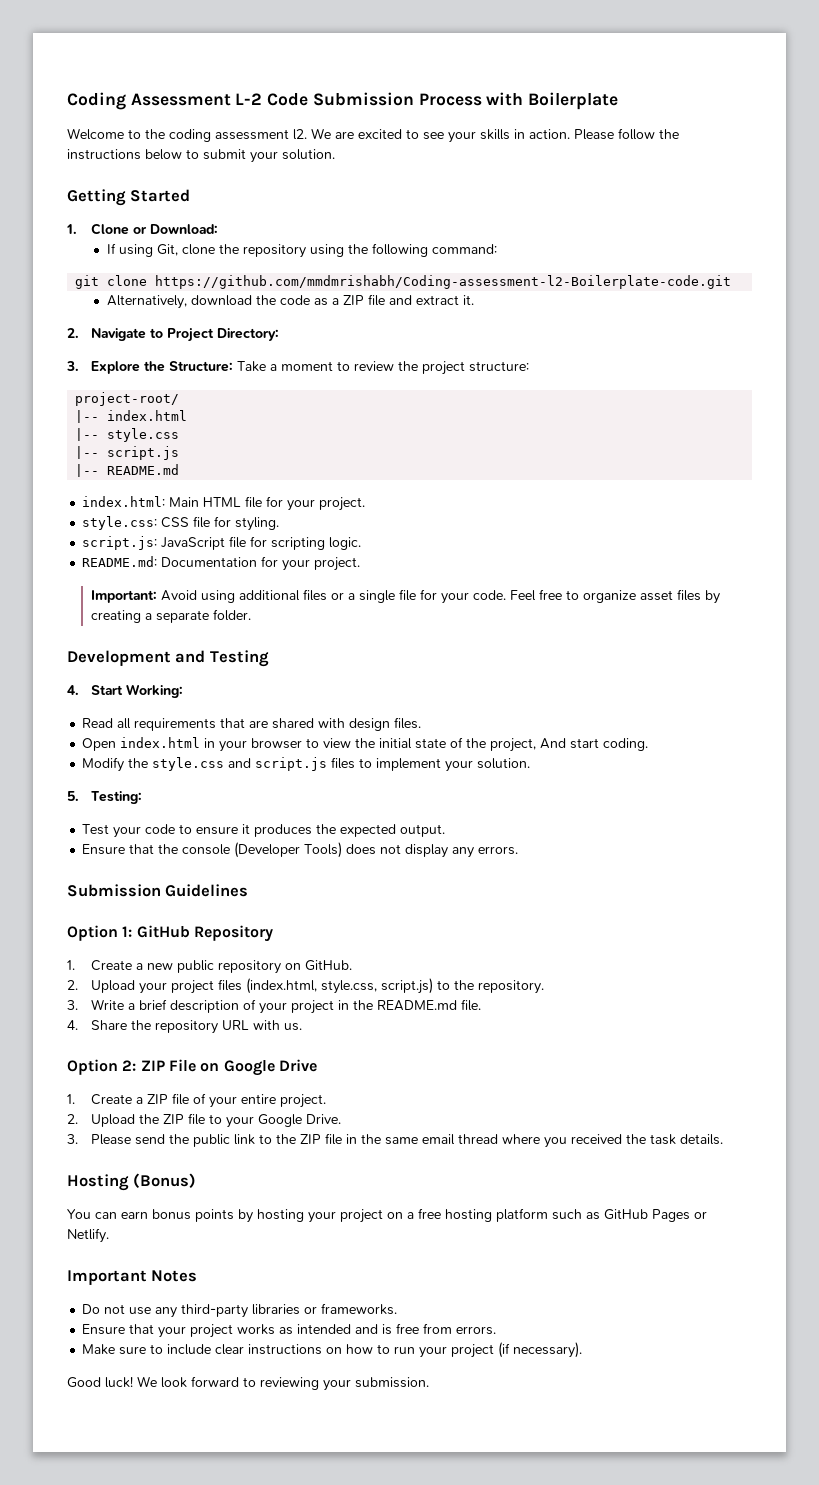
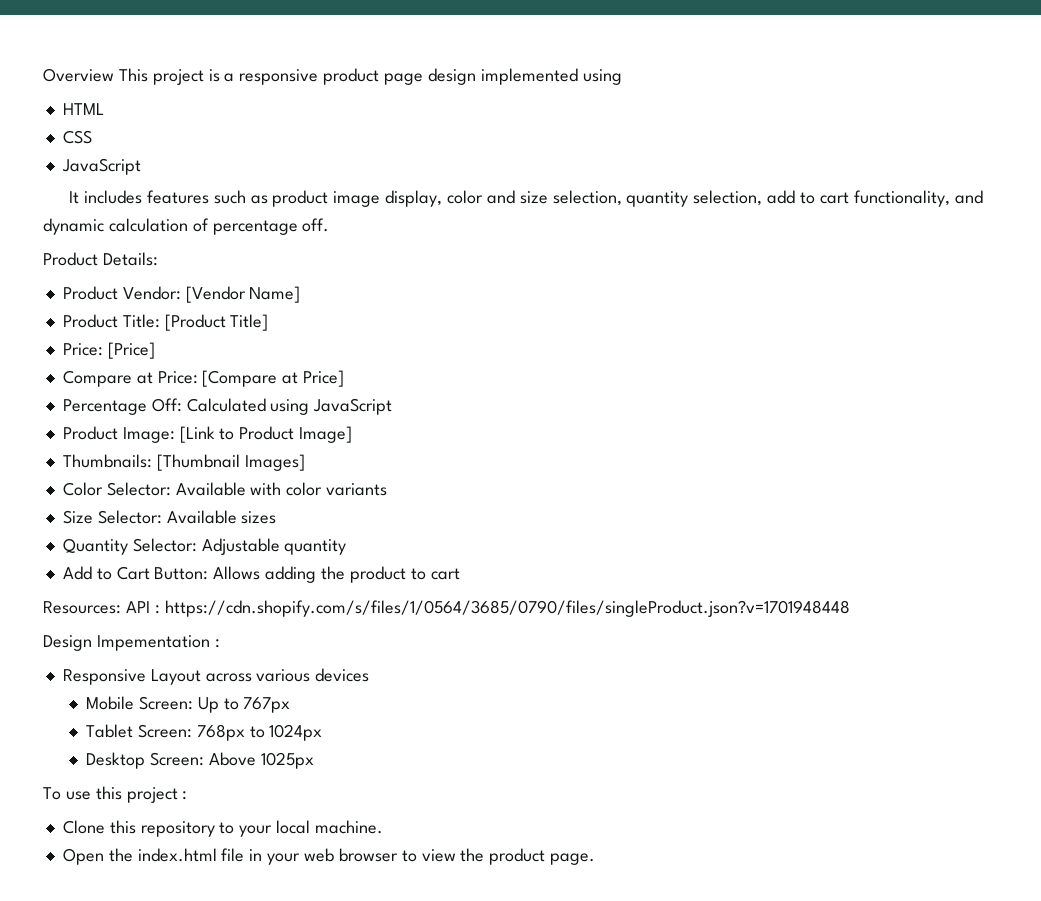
- Coding Assessment L-2 Code Submission Process with Boilerplate
- Welcome to the coding assessment l2. We are excited to see your skills in action. Please follow the instructions below to submit your solution.
- Getting Started
- 1. Clone or Download:
- If using Git, clone the repository using the following command:
- git clone https://github.com/mmdmrishabh/Coding-assessment-l2-Boilerplate-code.git
- Alternatively, download the code as a ZIP file and extract it.
- 2. Navigate to Project Directory:
- 3. Explore the Structure: Take a moment to review the project structure:
- project-root/
- |-- index.html
- |-- style.css
- |-- script.js
- |-- README.md
- index.html: Main HTML file for your project.
- style.css: CSS file for styling.
- script.js: JavaScript file for scripting logic.
- README.md: Documentation for your project.
- Important: Avoid using additional files or a single file for your code. Feel free to organize asset files by creating a separate folder.
- Development and Testing
- 4. Start Working:
- Read all requirements that are shared with design files.
- Open index.html in your browser to view the initial state of the project, And start coding.
- Modify the style.css and script.js files to implement your solution.
- 5. Testing:
- Test your code to ensure it produces the expected output.
- Ensure that the console (Developer Tools) does not display any errors.
- Submission Guidelines
- Option 1: GitHub Repository
- 1. Create a new public repository on GitHub.
- 2. Upload your project files (index.html, style.css, script.js) to the repository.
- 3. Write a brief description of your project in the README.md file.
- 4. Share the repository URL with us.
- Option 2: ZIP File on Google Drive
- 1. Create a ZIP file of your entire project.
- 2. Upload the ZIP file to your Google Drive.
- 3. Please send the public link to the ZIP file in the same email thread where you received the task details.
- Hosting (Bonus)
- You can earn bonus points by hosting your project on a free hosting platform such as GitHub Pages or Netlify.
- Important Notes
- Do not use any third-party libraries or frameworks.
- Ensure that your project works as intended and is free from errors.
- Make sure to include clear instructions on how to run your project (if necessary).
- Good luck! We look forward to reviewing your submission.
+ Overview This project is a responsive product page design implemented using
+ HTML
+ CSS
+ JavaScript
+ It includes features such as product image display, color and size selection, quantity selection, add to cart functionality, and dynamic calculation of percentage off.
+ Product Details:
+ Product Vendor: [Vendor Name]
+ Product Title: [Product Title]
+ Price: [Price]
+ Compare at Price: [Compare at Price]
+ Percentage Off: Calculated using JavaScript
+ Product Image: [Link to Product Image]
+ Thumbnails: [Thumbnail Images]
+ Color Selector: Available with color variants
+ Size Selector: Available sizes
+ Quantity Selector: Adjustable quantity
+ Add to Cart Button: Allows adding the product to cart
+ Resources: API : https://cdn.shopify.com/s/files/1/0564/3685/0790/files/singleProduct.json?v=1701948448
+ Design Impementation :
+ Responsive Layout across various devices
+ Mobile Screen: Up to 767px
+ Tablet Screen: 768px to 1024px
+ Desktop Screen: Above 1025px
+ To use this project :
+ Clone this repository to your local machine.
+ Open the index.html file in your web browser to view the product page.

